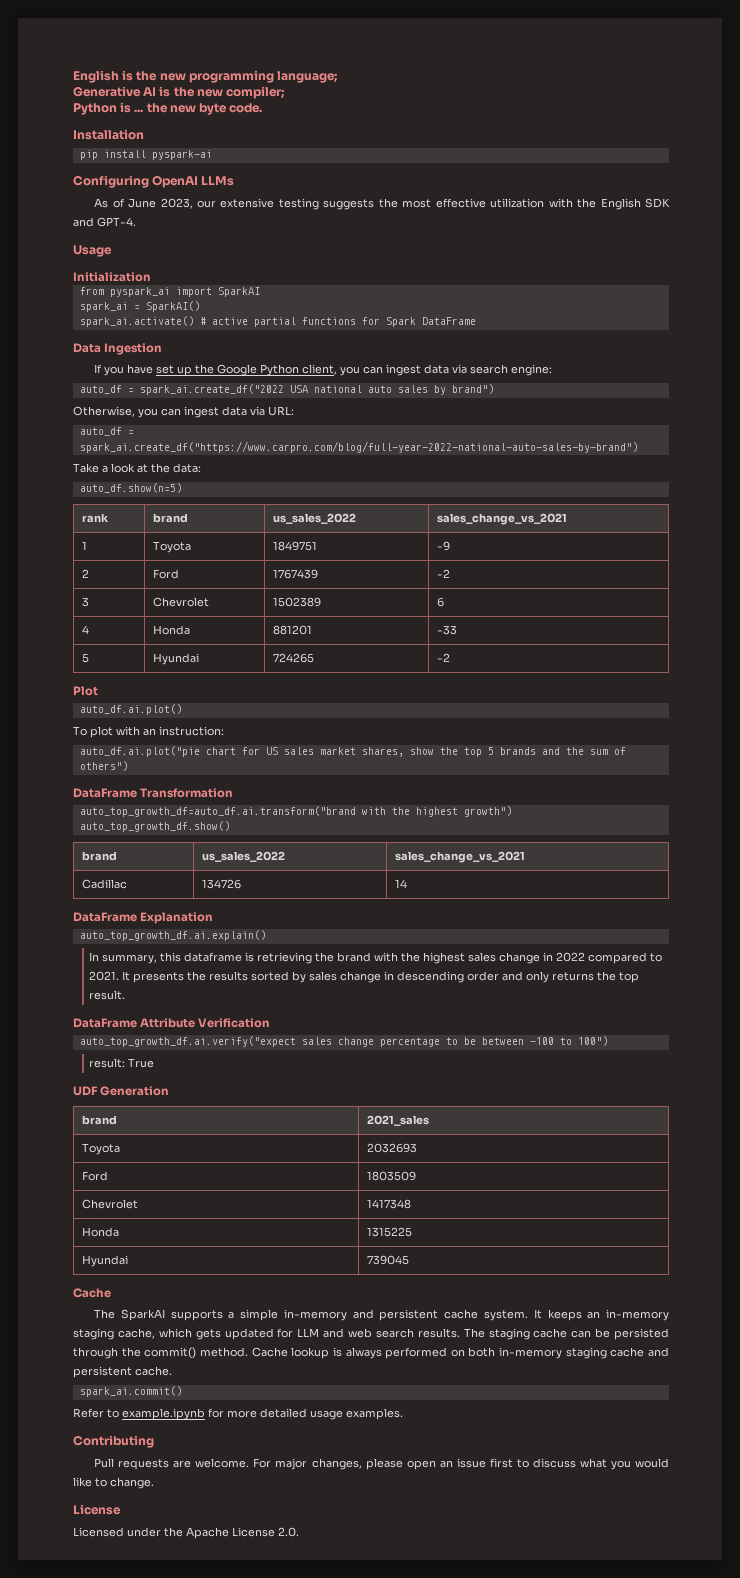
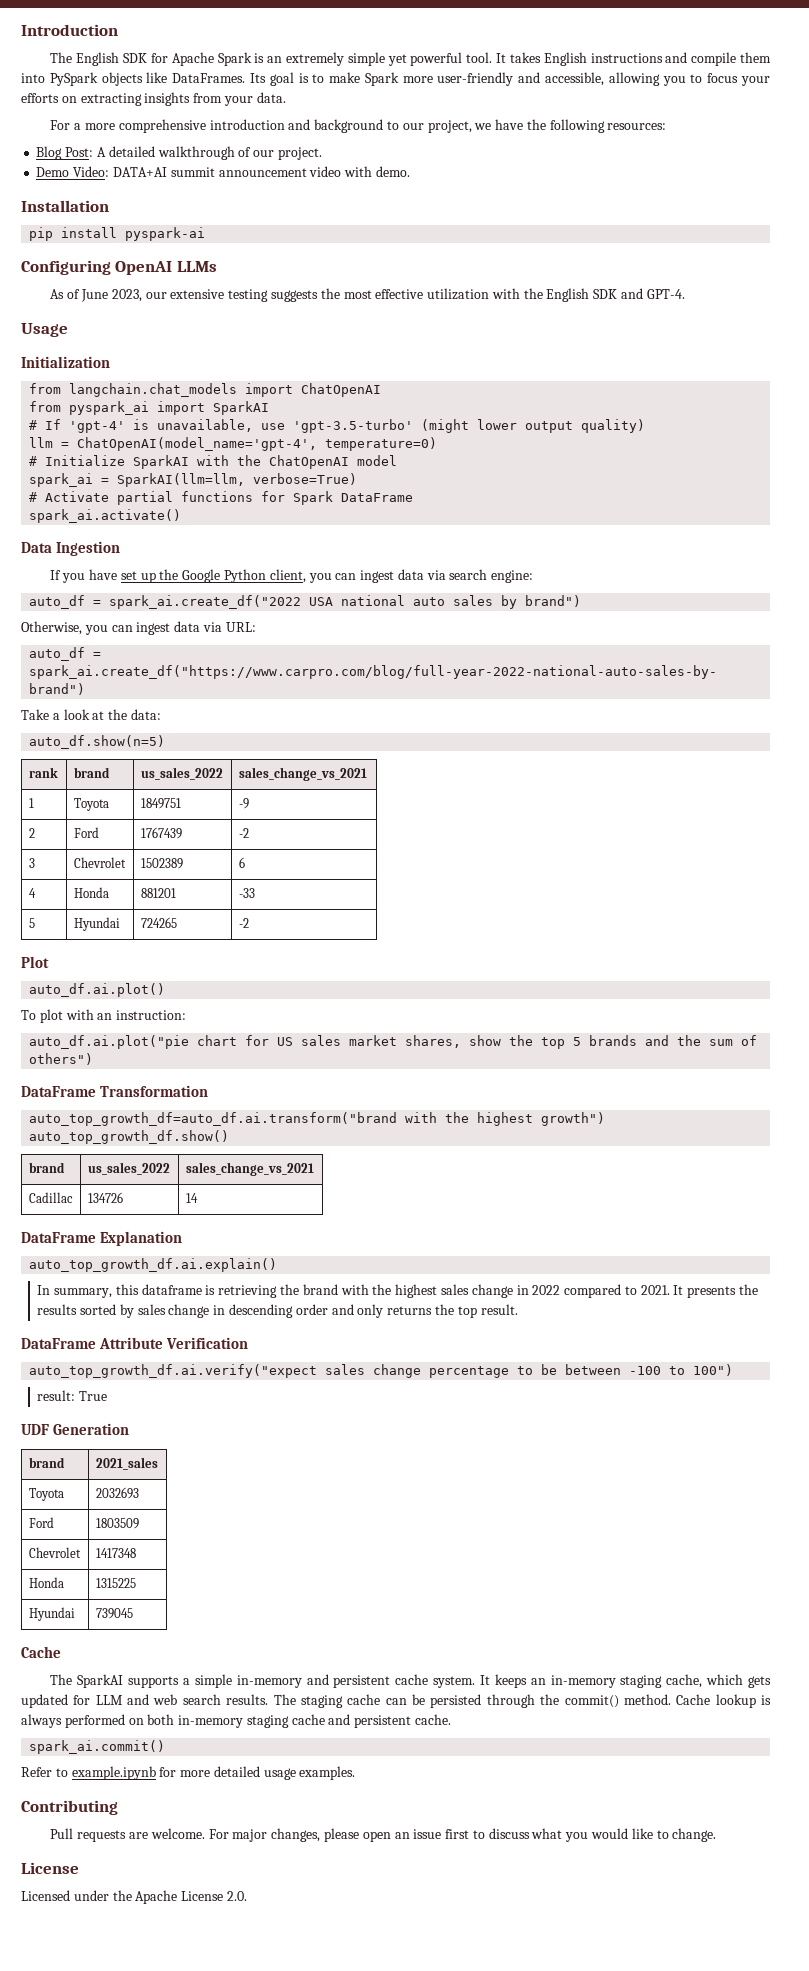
- English is the new programming language;
- Generative AI is the new compiler;
- Python is ... the new byte code.
+ Introduction
+ The English SDK for Apache Spark is an extremely simple yet powerful tool. It takes English instructions and compile them into PySpark objects like DataFrames. Its goal is to make Spark more user-friendly and accessible, allowing you to focus your efforts on extracting insights from your data.
+ For a more comprehensive introduction and background to our project, we have the following resources:
+ Blog Post: A detailed walkthrough of our project.
+ Demo Video: DATA+AI summit announcement video with demo.
+ from langchain.chat_models import ChatOpenAI
- spark_ai = SparkAI()
- spark_ai.activate() # active partial functions for Spark DataFrame
+ # If 'gpt-4' is unavailable, use 'gpt-3.5-turbo' (might lower output quality)
+ llm = ChatOpenAI(model_name='gpt-4', temperature=0)
+ # Initialize SparkAI with the ChatOpenAI model
+ spark_ai = SparkAI(llm=llm, verbose=True)
+ # Activate partial functions for Spark DataFrame
+ spark_ai.activate()

